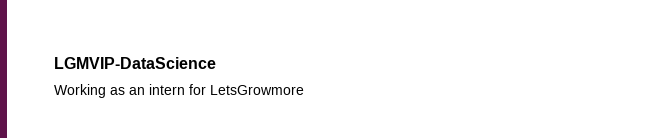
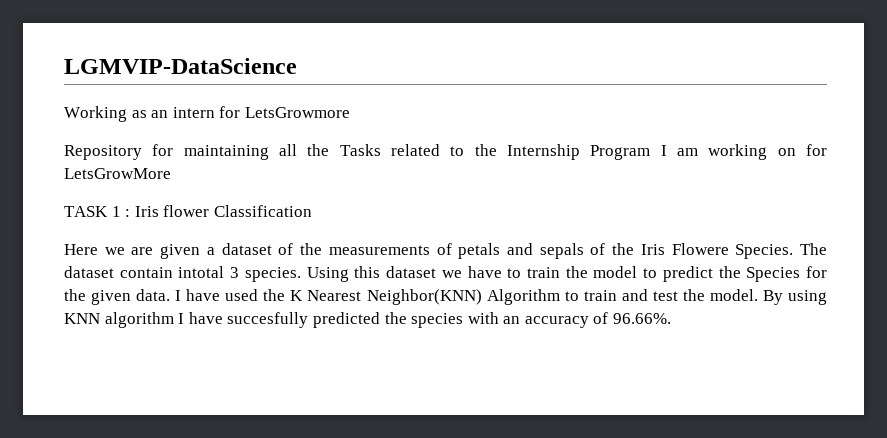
+ Repository for maintaining all the Tasks related to the Internship Program I am working on for LetsGrowMore
+ TASK 1 : Iris flower Classification
+ Here we are given a dataset of the measurements of petals and sepals of the Iris Flowere Species. The dataset contain intotal 3 species. Using this dataset we have to train the model to predict the Species for the given data. I have used the K Nearest Neighbor(KNN) Algorithm to train and test the model. By using KNN algorithm I have succesfully predicted the species with an accuracy of 96.66%.

